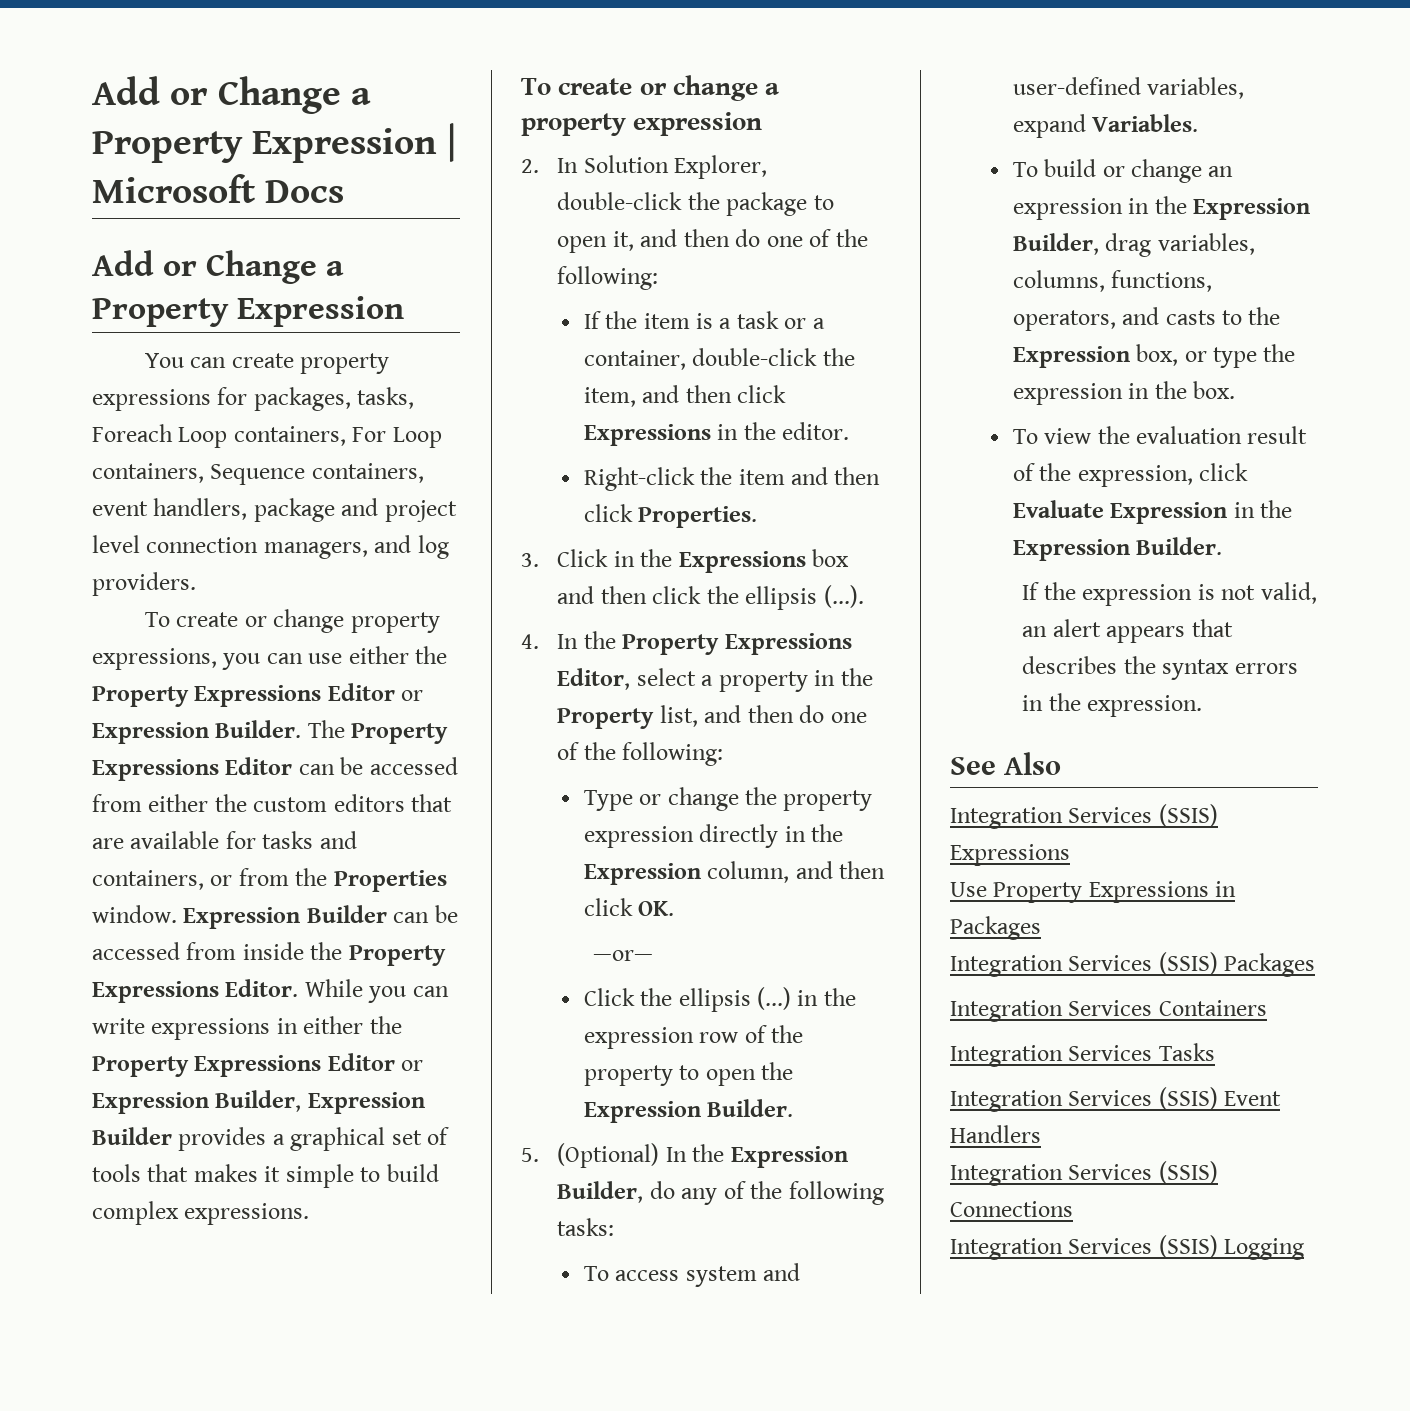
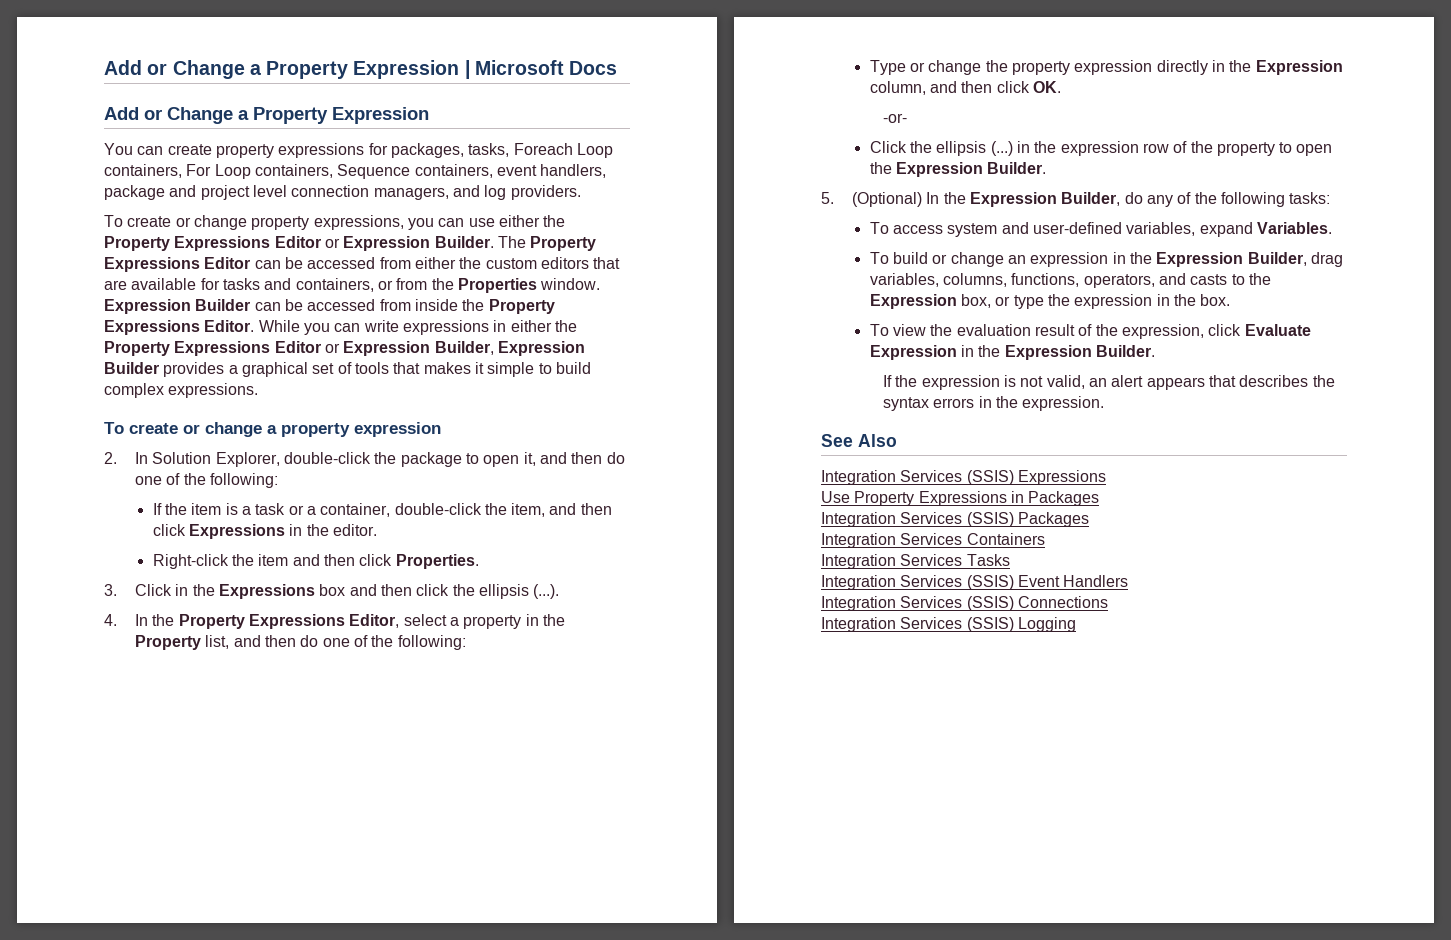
- —or—
+ -or-

